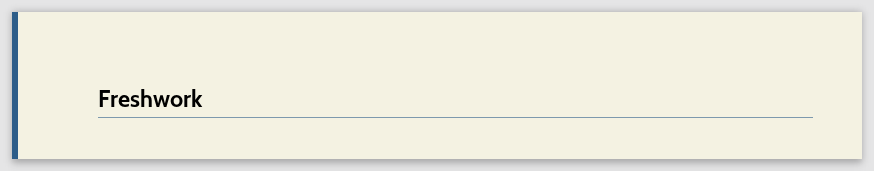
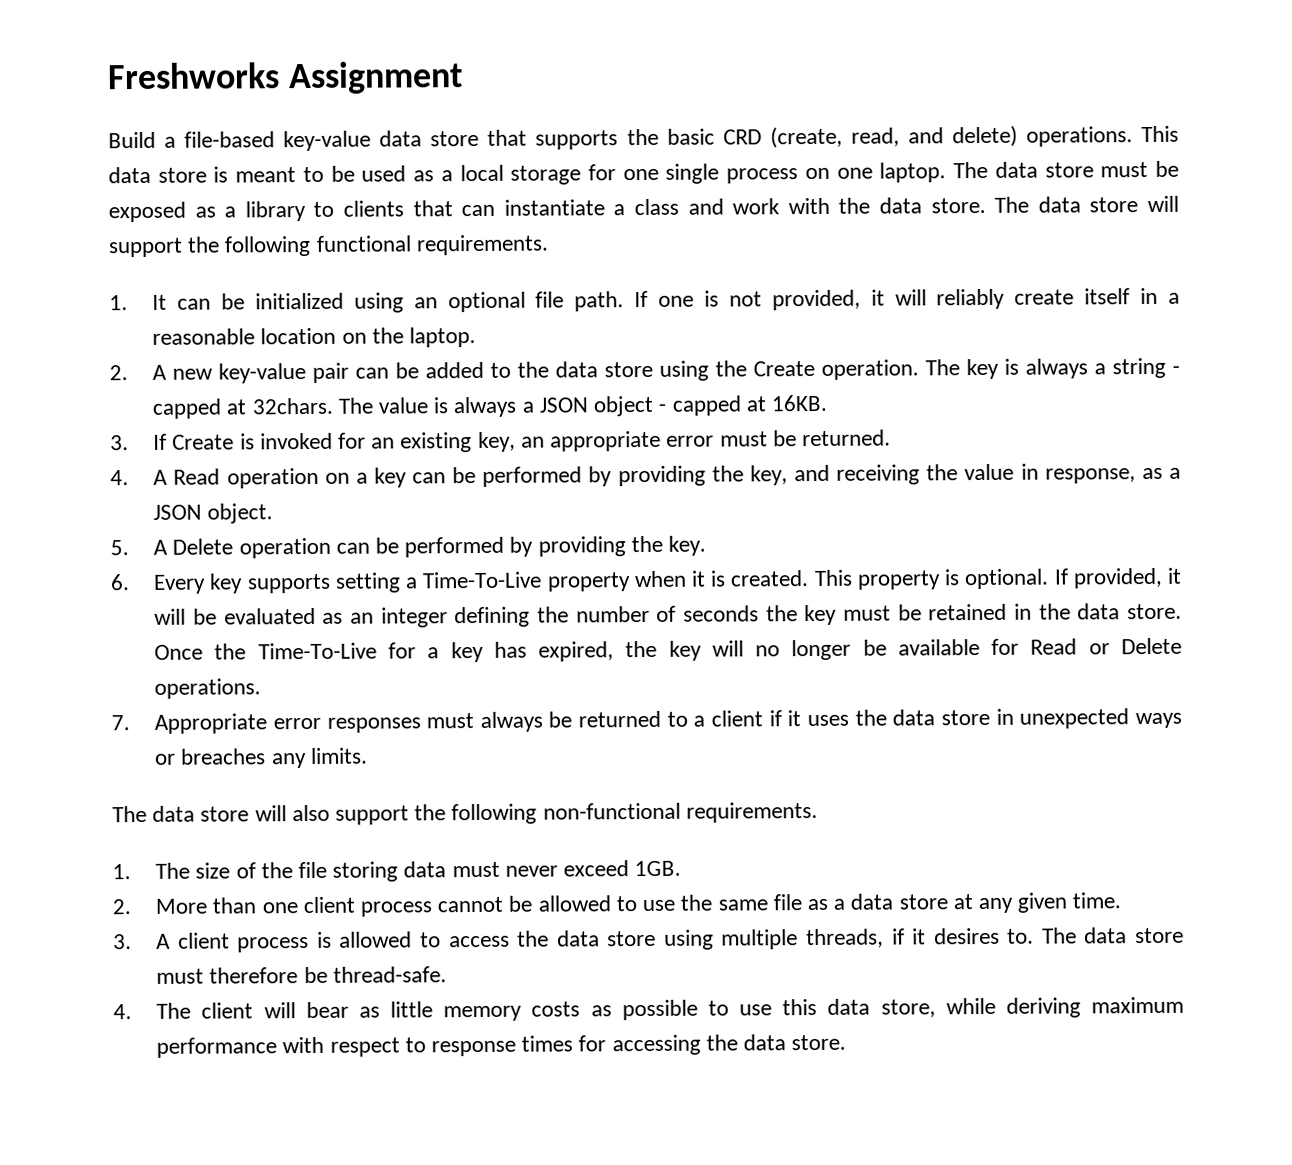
- Freshwork
+ Freshworks Assignment
+ Build a file-based key-value data store that supports the basic CRD (create, read, and delete) operations. This data store is meant to be used as a local storage for one single process on one laptop. The data store must be exposed as a library to clients that can instantiate a class and work with the data store. The data store will support the following functional requirements.
+ 1. It can be initialized using an optional file path. If one is not provided, it will reliably create itself in a reasonable location on the laptop.
+ 2. A new key-value pair can be added to the data store using the Create operation. The key is always a string - capped at 32chars. The value is always a JSON object - capped at 16KB.
+ 3. If Create is invoked for an existing key, an appropriate error must be returned.
+ 4. A Read operation on a key can be performed by providing the key, and receiving the value in response, as a JSON object.
+ 5. A Delete operation can be performed by providing the key.
+ 6. Every key supports setting a Time-To-Live property when it is created. This property is optional. If provided, it will be evaluated as an integer defining the number of seconds the key must be retained in the data store. Once the Time-To-Live for a key has expired, the key will no longer be available for Read or Delete operations.
+ 7. Appropriate error responses must always be returned to a client if it uses the data store in unexpected ways or breaches any limits.
+ The data store will also support the following non-functional requirements.
+ 1. The size of the file storing data must never exceed 1GB.
+ 2. More than one client process cannot be allowed to use the same file as a data store at any given time.
+ 3. A client process is allowed to access the data store using multiple threads, if it desires to. The data store must therefore be thread-safe.
+ 4. The client will bear as little memory costs as possible to use this data store, while deriving maximum performance with respect to response times for accessing the data store.

